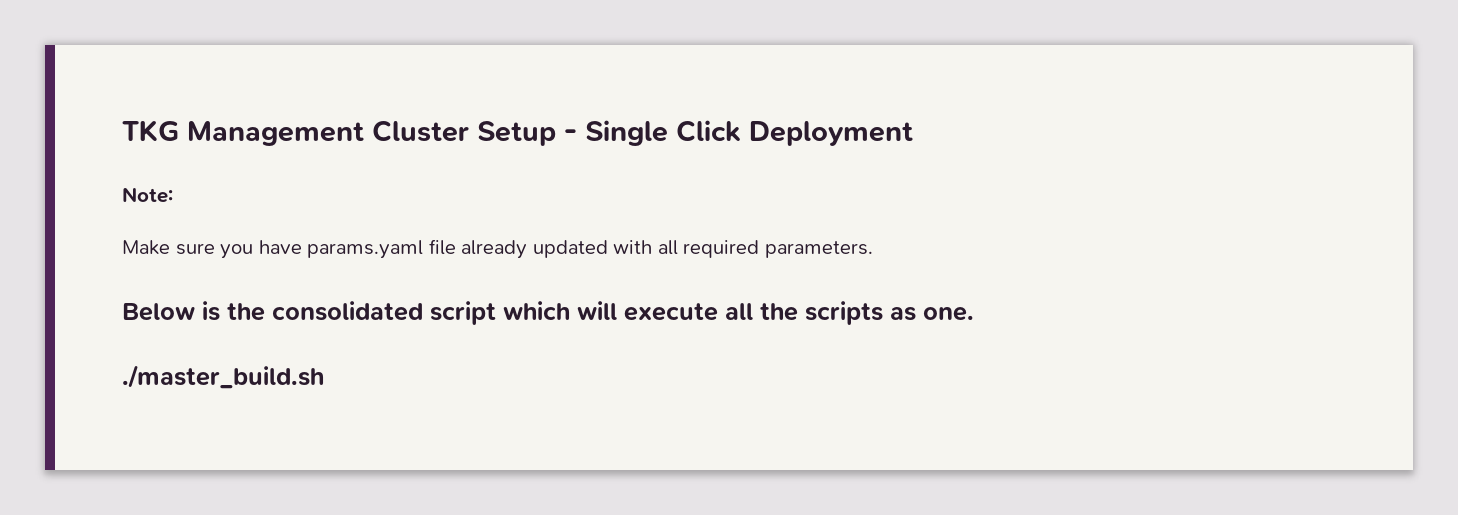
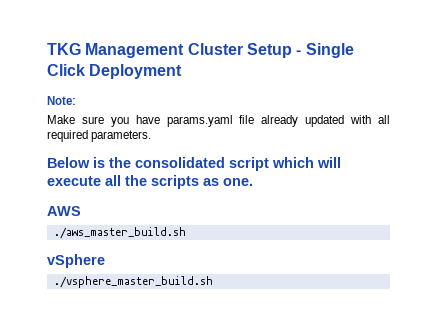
- ./master_build.sh
+ AWS
+ ./aws_master_build.sh
+ vSphere
+ ./vsphere_master_build.sh

